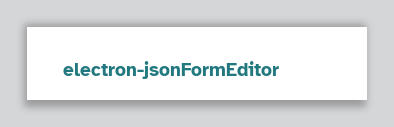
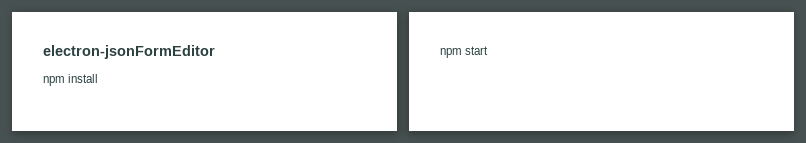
+ npm install
+ npm start

